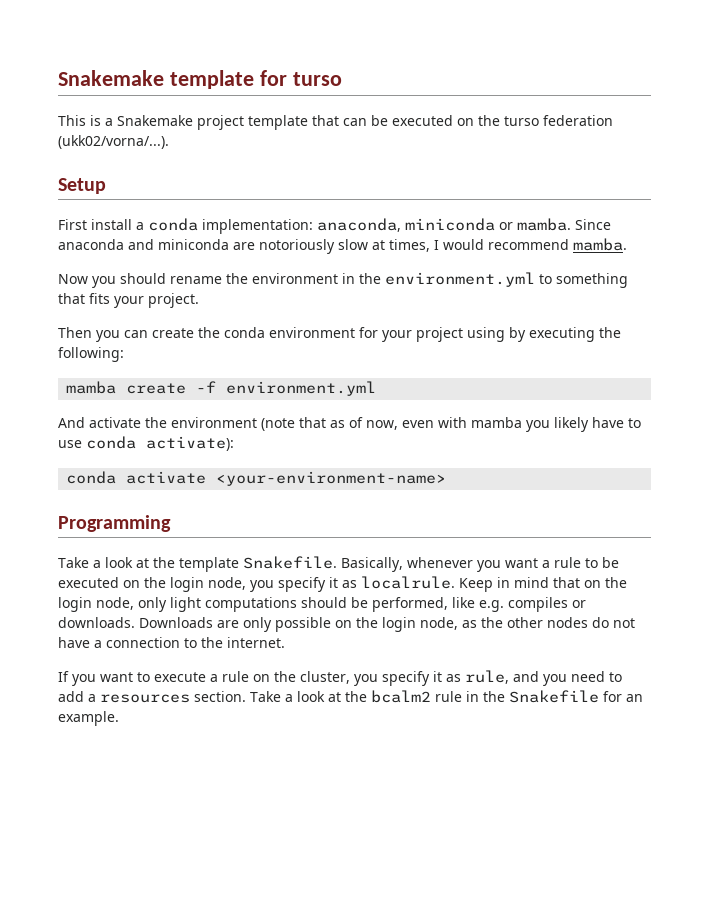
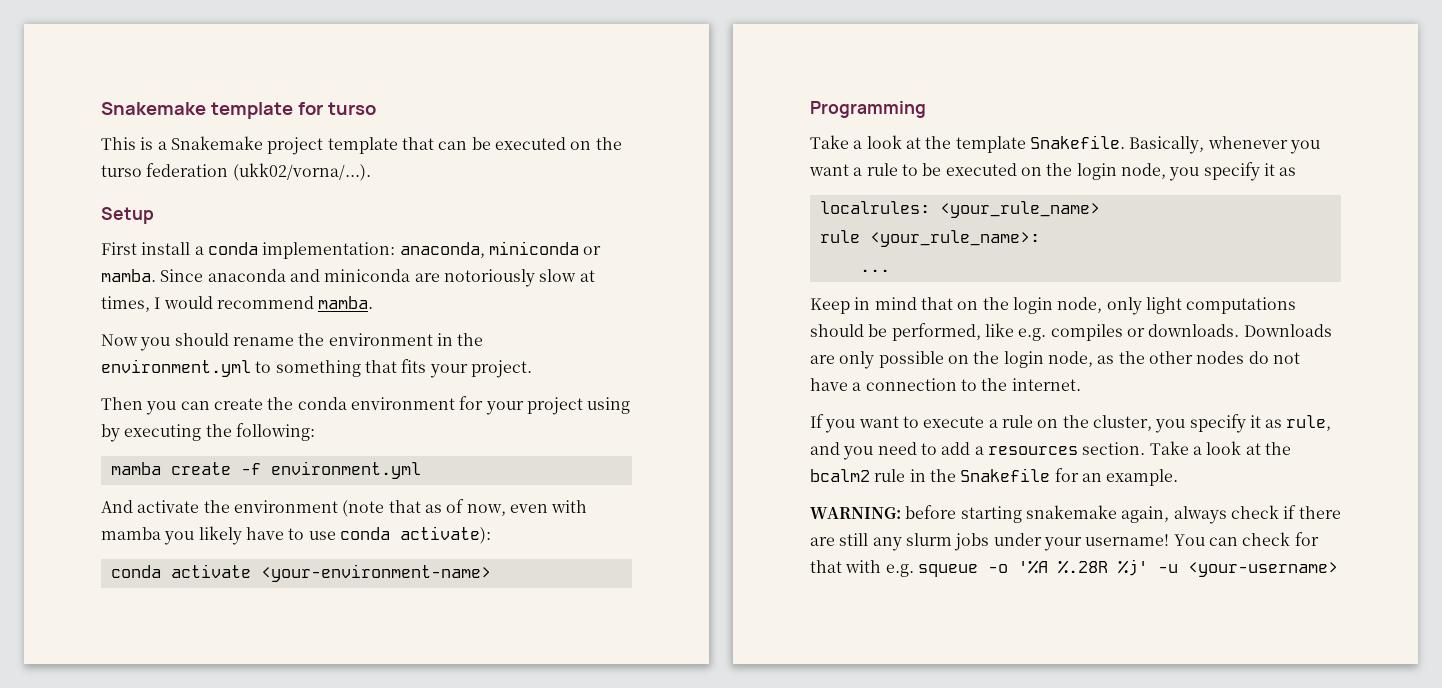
- Basically, whenever you want a rule to be executed on the login node, you specify it as localrule. Keep in mind that on the login node, only light computations should be performed, like e.g. compiles or downloads.
+ Basically, whenever you want a rule to be executed on the login node, you specify it as
+ localrules: <your_rule_name>
+ rule <your_rule_name>:
+ ...
+ Keep in mind that on the login node, only light computations should be performed, like e.g. compiles or downloads.
+ WARNING: before starting snakemake again, always check if there are still any slurm jobs under your username! You can check for that with e.g. squeue -o '%A %.28R %j' -u <your-username>

